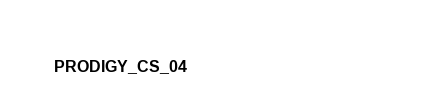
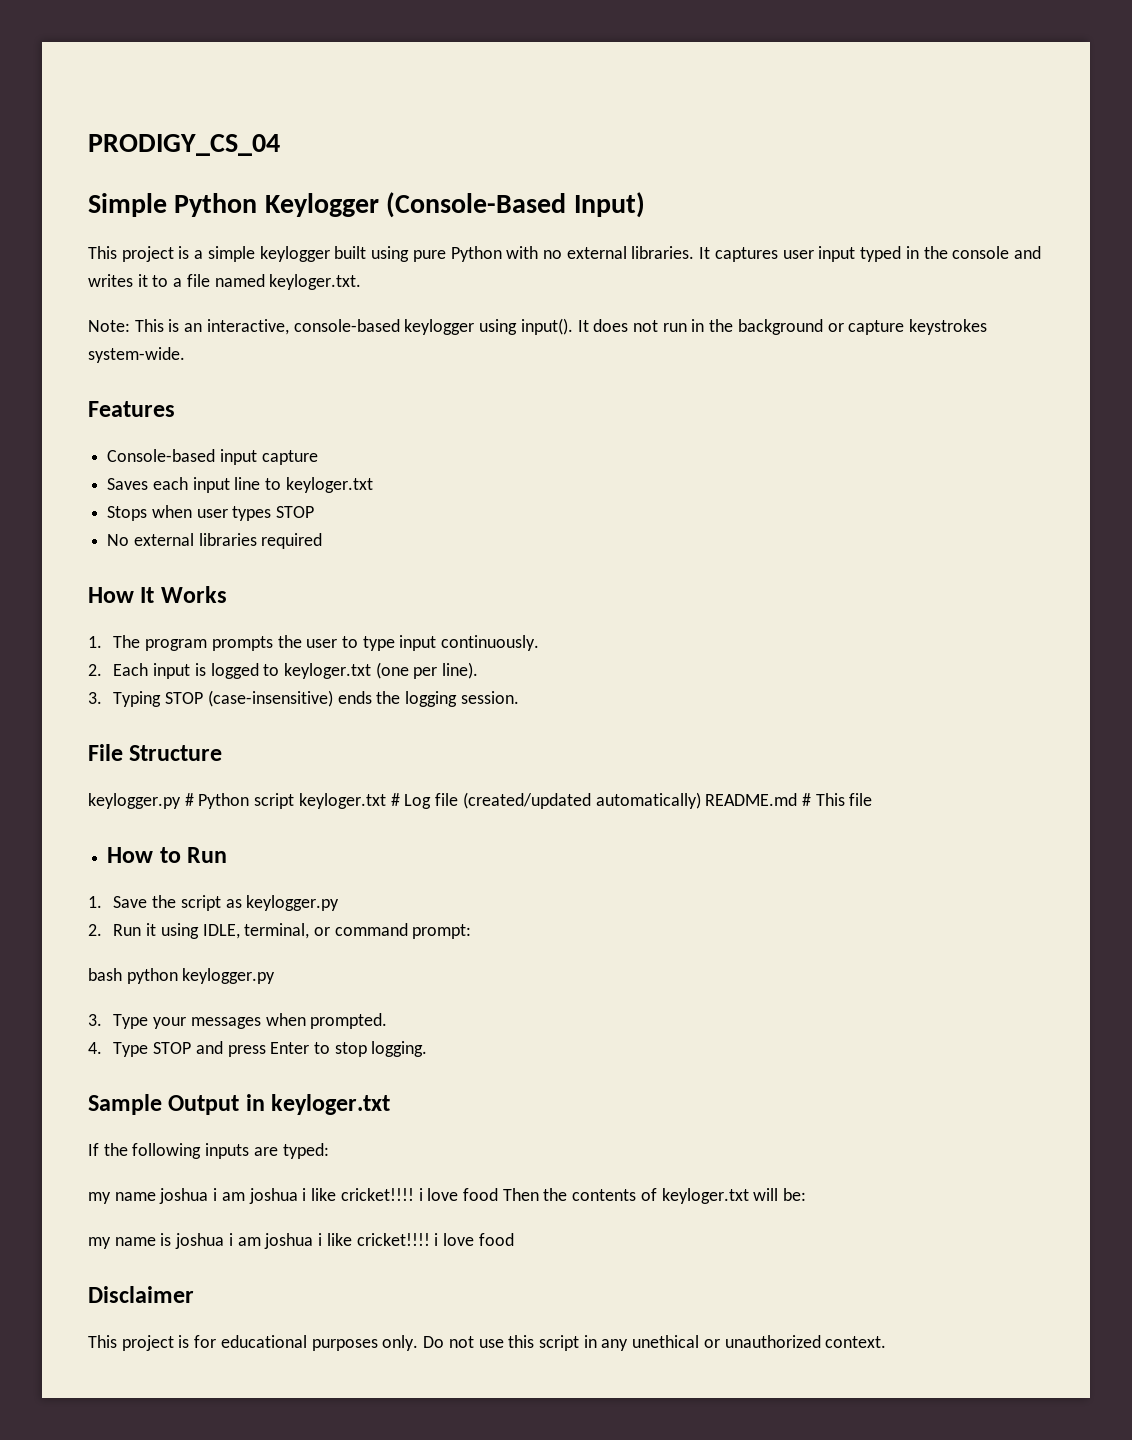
+ Simple Python Keylogger (Console-Based Input)
+ This project is a simple keylogger built using pure Python with no external libraries. It captures user input typed in the console and writes it to a file named keyloger.txt.
+ Note: This is an interactive, console-based keylogger using input(). It does not run in the background or capture keystrokes system-wide.
+ Features
+ Console-based input capture
+ Saves each input line to keyloger.txt
+ Stops when user types STOP
+ No external libraries required
+ How It Works
+ 1. The program prompts the user to type input continuously.
+ 2. Each input is logged to keyloger.txt (one per line).
+ 3. Typing STOP (case-insensitive) ends the logging session.
+ File Structure
+ keylogger.py # Python script keyloger.txt # Log file (created/updated automatically) README.md # This file
+ How to Run
+ 1. Save the script as keylogger.py
+ 2. Run it using IDLE, terminal, or command prompt:
+ bash python keylogger.py
+ 3. Type your messages when prompted.
+ 4. Type STOP and press Enter to stop logging.
+ Sample Output in keyloger.txt
+ If the following inputs are typed:
+ my name joshua i am joshua i like cricket!!!! i love food Then the contents of keyloger.txt will be:
+ my name is joshua i am joshua i like cricket!!!! i love food
+ Disclaimer
+ This project is for educational purposes only. Do not use this script in any unethical or unauthorized context.

